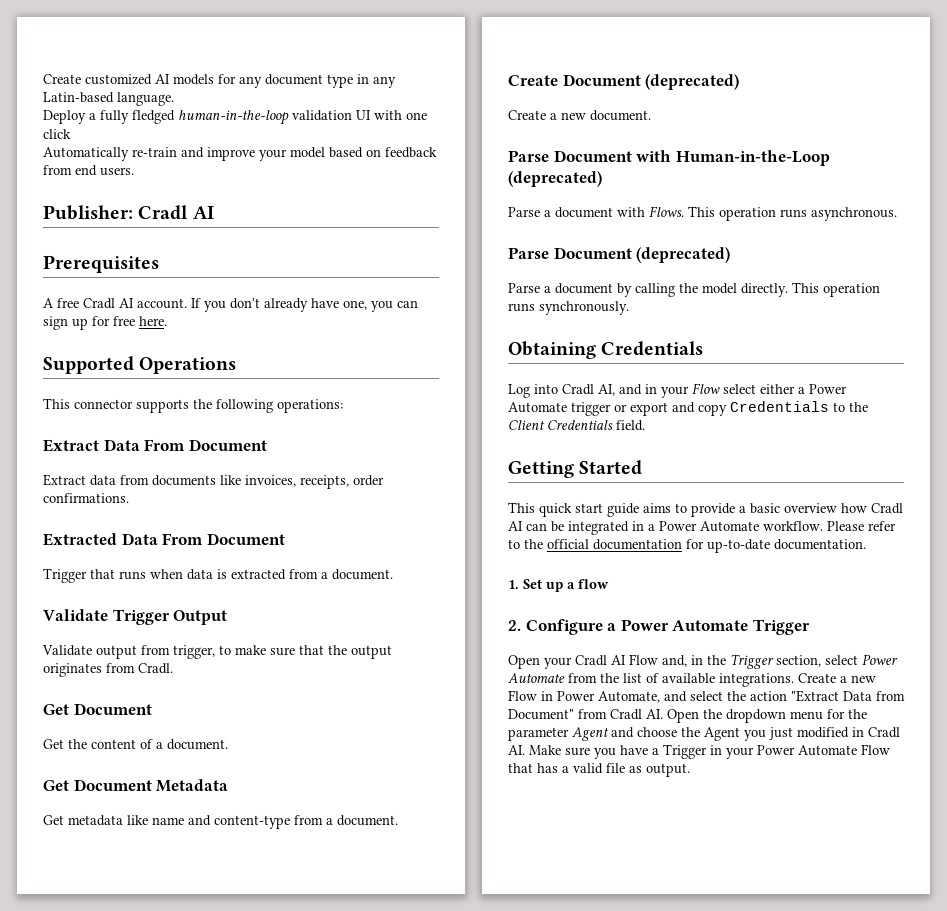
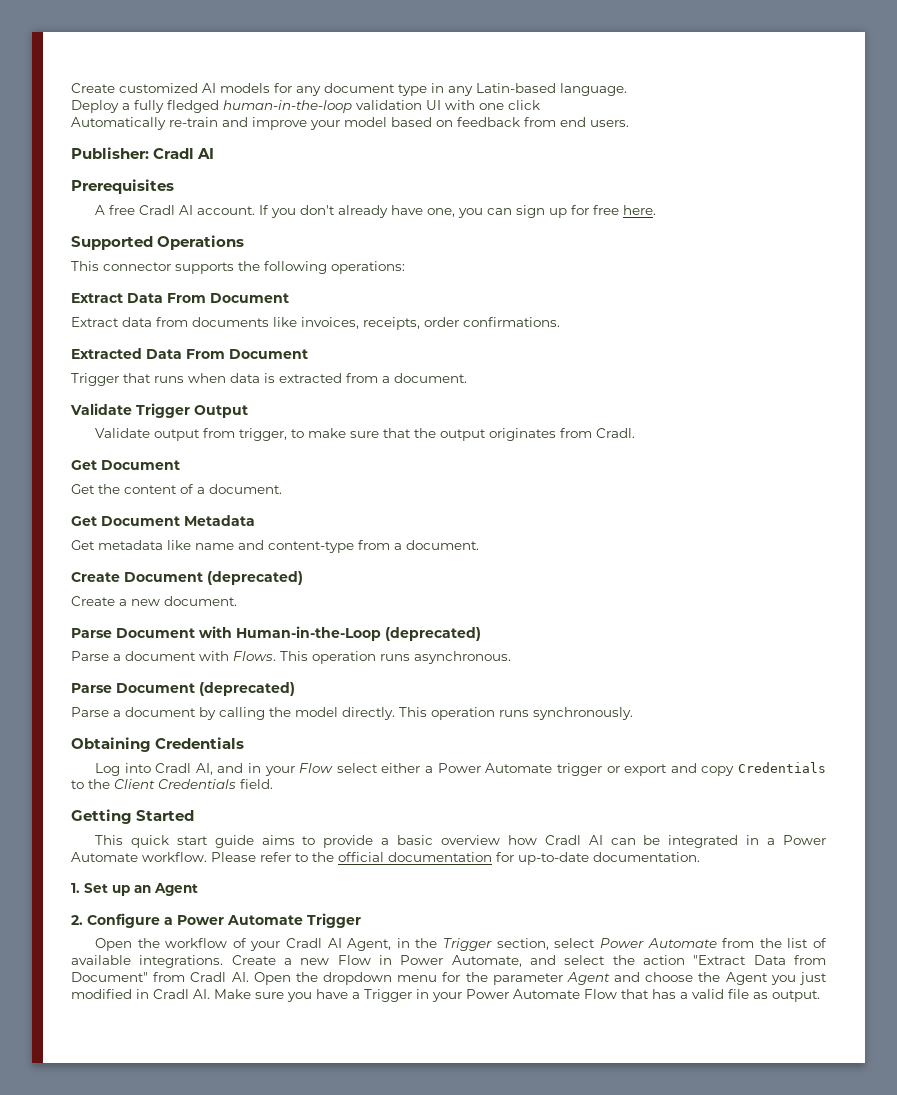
- 1. Set up a flow
+ 1. Set up an Agent
- Open your Cradl AI Flow and, in the Trigger section, select Power Automate from the list of available integrations.
+ Open the workflow of your Cradl AI Agent, in the Trigger section, select Power Automate from the list of available integrations.

